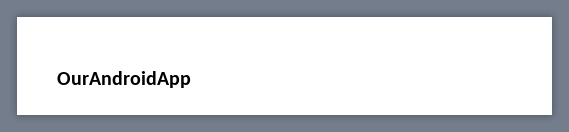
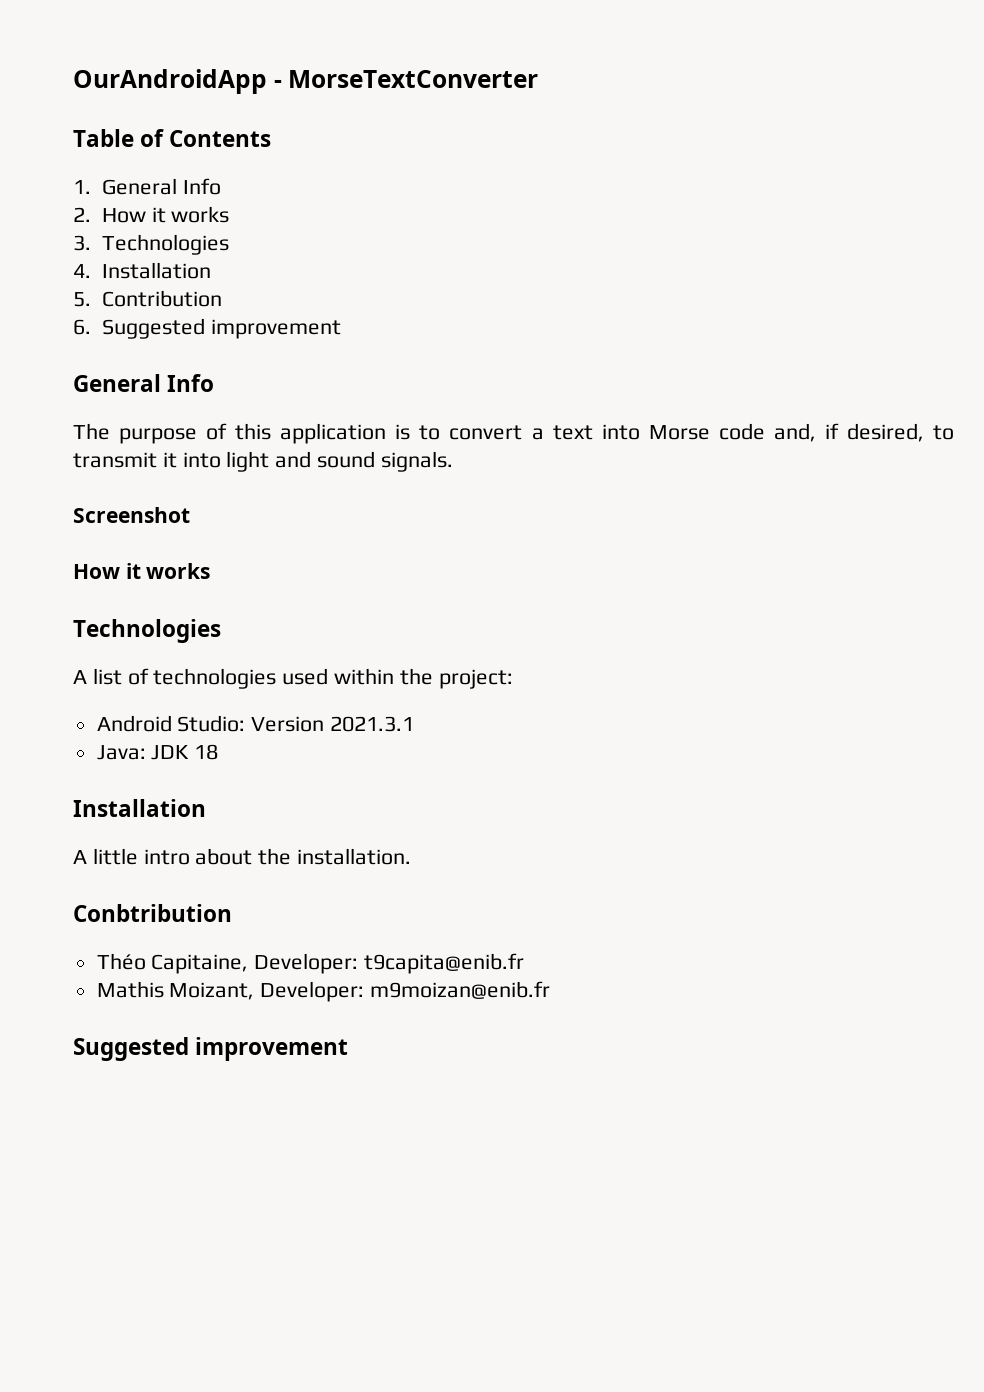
- OurAndroidApp
+ OurAndroidApp - MorseTextConverter
+ Table of Contents
+ 1. General Info
+ 2. How it works
+ 3. Technologies
+ 4. Installation
+ 5. Contribution
+ 6. Suggested improvement
+ General Info
+ The purpose of this application is to convert a text into Morse code and, if desired, to transmit it into light and sound signals.
+ Screenshot
+ How it works
+ Technologies
+ A list of technologies used within the project:
+ Android Studio: Version 2021.3.1
+ Java: JDK 18
+ Installation
+ A little intro about the installation.
+ Conbtribution
+ Théo Capitaine, Developer: t9capita@enib.fr
+ Mathis Moizant, Developer: m9moizan@enib.fr
+ Suggested improvement

